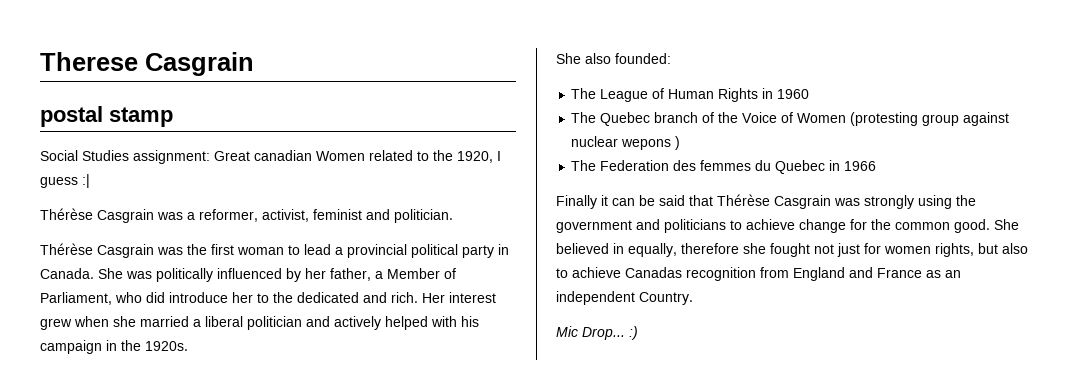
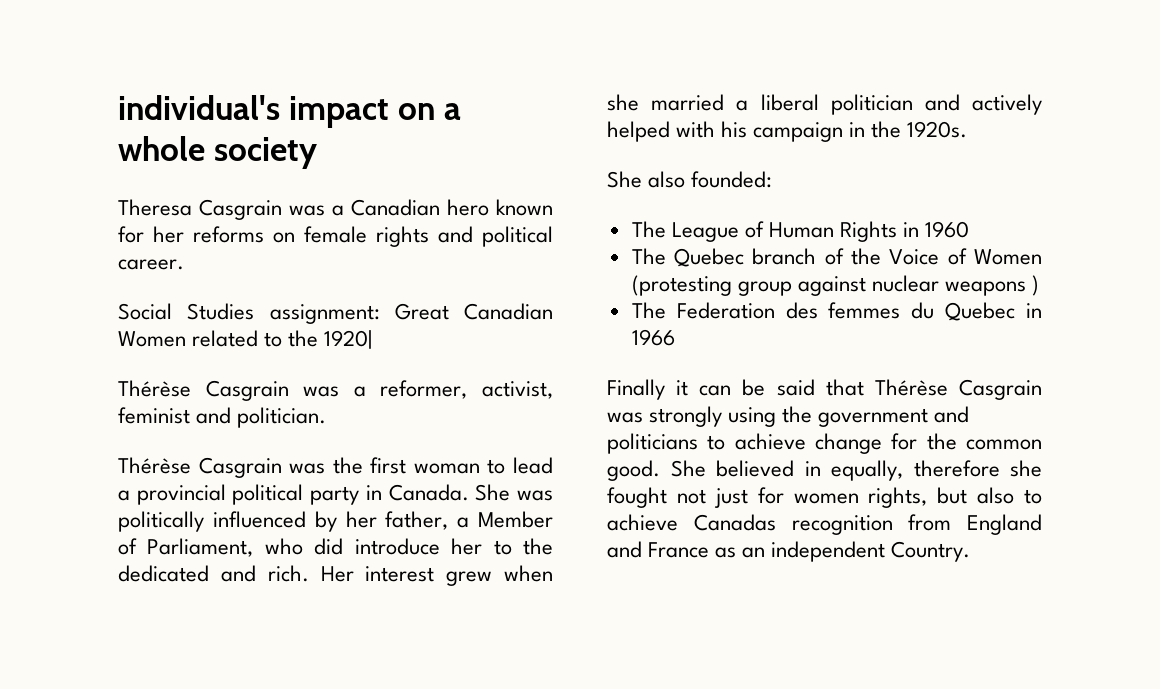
- Therese Casgrain
- postal stamp
+ individual's impact on a whole society
+ Theresa Casgrain was a Canadian hero known for her reforms on female rights and political career.
- Social Studies assignment: Great canadian Women related to the 1920, I guess :|
+ Social Studies assignment: Great Canadian Women related to the 1920|
- The Quebec branch of the Voice of Women (protesting group against nuclear wepons )
+ The Quebec branch of the Voice of Women (protesting group against nuclear weapons )
- Mic Drop... :)

